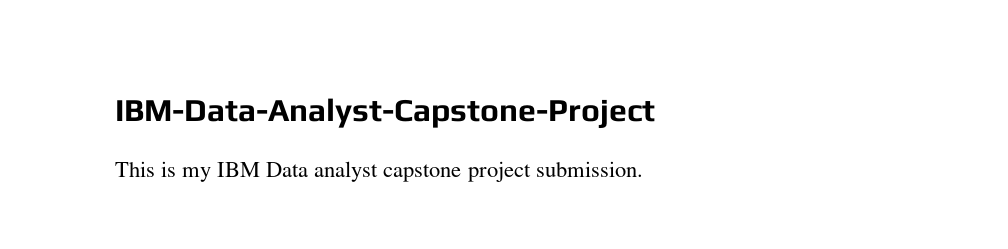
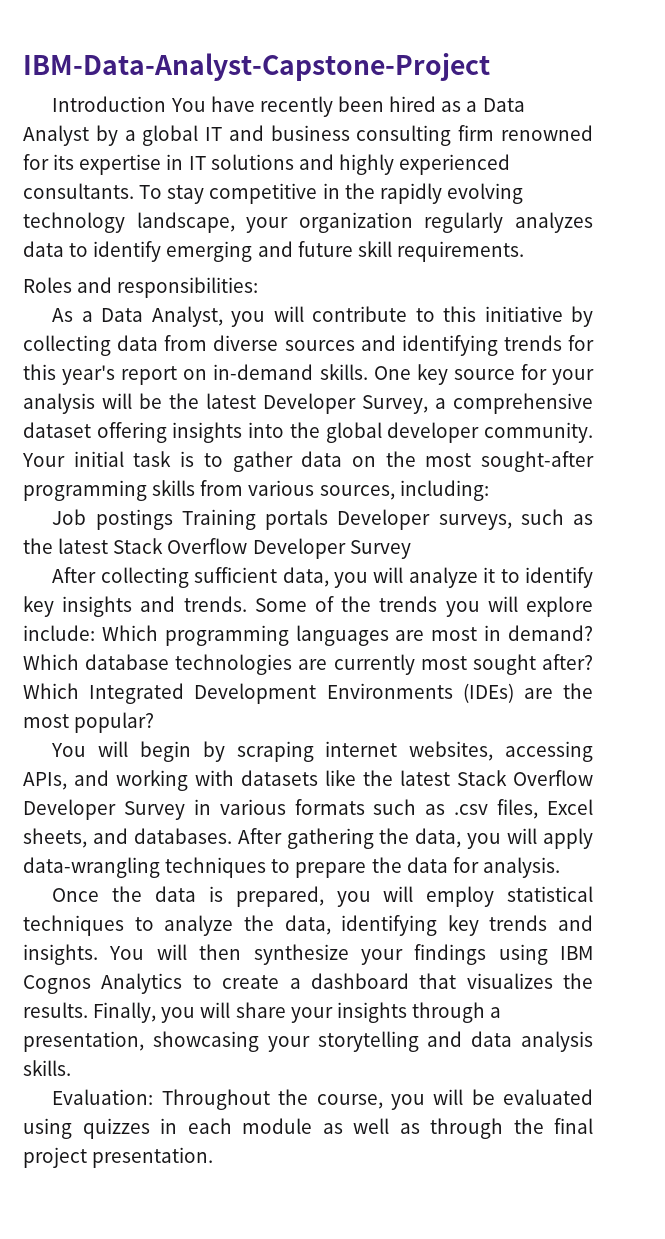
- This is my IBM Data analyst capstone project submission.
+ Introduction You have recently been hired as a Data Analyst by a global IT and business consulting firm renowned for its expertise in IT solutions and highly experienced consultants. To stay competitive in the rapidly evolving technology landscape, your organization regularly analyzes data to identify emerging and future skill requirements.
+ Roles and responsibilities:
+ As a Data Analyst, you will contribute to this initiative by collecting data from diverse sources and identifying trends for this year's report on in-demand skills. One key source for your analysis will be the latest Developer Survey, a comprehensive dataset offering insights into the global developer community. Your initial task is to gather data on the most sought-after programming skills from various sources, including:
+ Job postings Training portals Developer surveys, such as the latest Stack Overflow Developer Survey
+ After collecting sufficient data, you will analyze it to identify key insights and trends. Some of the trends you will explore include: Which programming languages are most in demand? Which database technologies are currently most sought after? Which Integrated Development Environments (IDEs) are the most popular?
+ You will begin by scraping internet websites, accessing APIs, and working with datasets like the latest Stack Overflow Developer Survey in various formats such as .csv files, Excel sheets, and databases. After gathering the data, you will apply data-wrangling techniques to prepare the data for analysis.
+ Once the data is prepared, you will employ statistical techniques to analyze the data, identifying key trends and insights. You will then synthesize your findings using IBM Cognos Analytics to create a dashboard that visualizes the results. Finally, you will share your insights through a presentation, showcasing your storytelling and data analysis skills.
+ Evaluation: Throughout the course, you will be evaluated using quizzes in each module as well as through the final project presentation.

